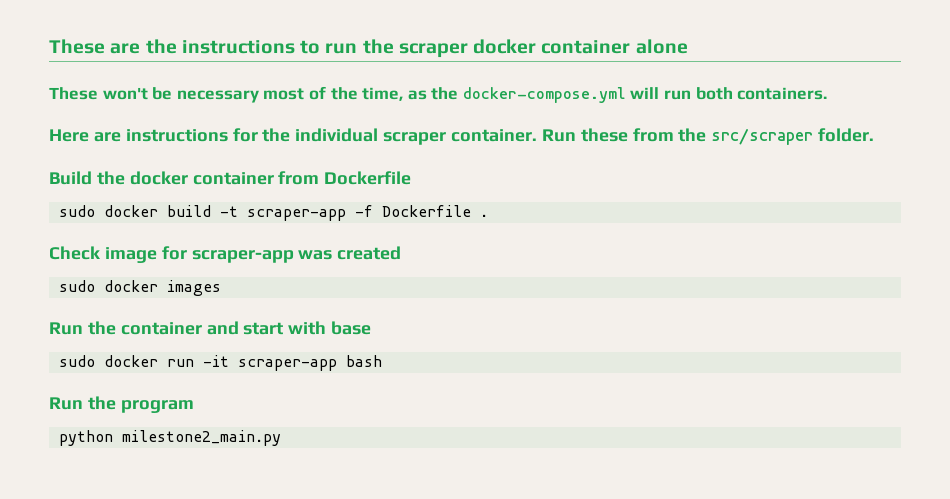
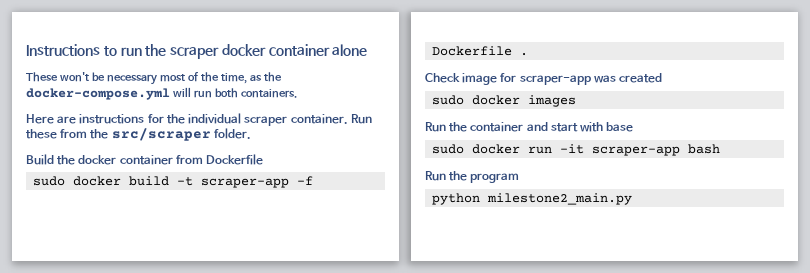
- These are the instructions to run the scraper docker container alone
+ Instructions to run the scraper docker container alone

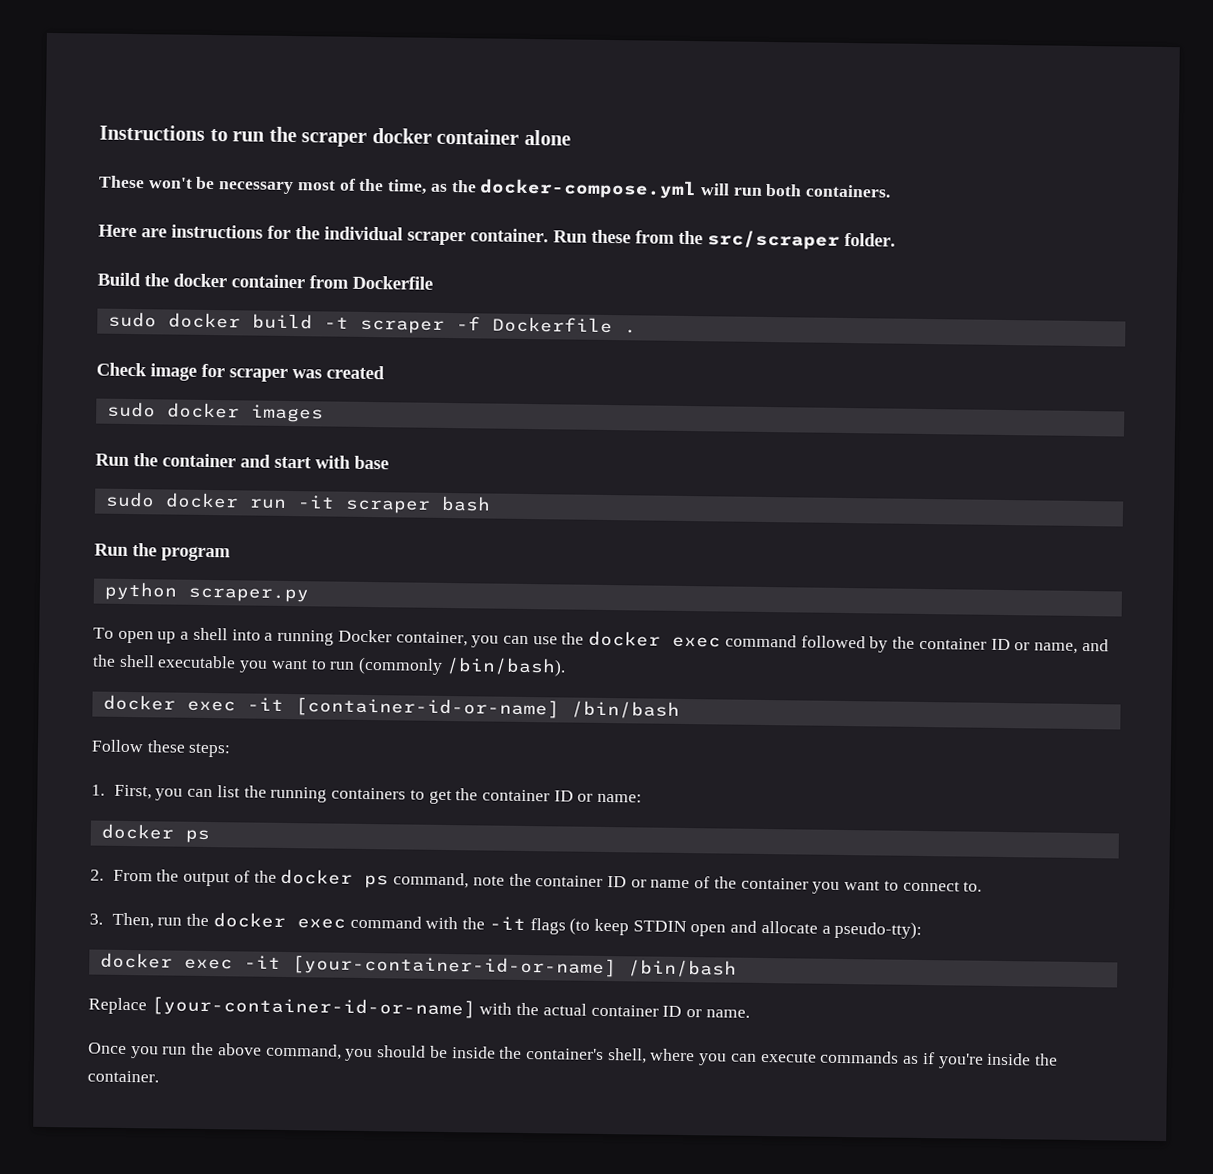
- sudo docker build -t scraper-app -f Dockerfile .
+ sudo docker build -t scraper -f Dockerfile .
- Check image for scraper-app was created
+ Check image for scraper was created
- sudo docker run -it scraper-app bash
+ sudo docker run -it scraper bash
- python milestone2_main.py
+ python scraper.py
+ To open up a shell into a running Docker container, you can use the docker exec command followed by the container ID or name, and the shell executable you want to run (commonly /bin/bash).
+ docker exec -it [container-id-or-name] /bin/bash
+ Follow these steps:
+ 1. First, you can list the running containers to get the container ID or name:
+ docker ps
+ 2. From the output of the docker ps command, note the container ID or name of the container you want to connect to.
+ 3. Then, run the docker exec command with the -it flags (to keep STDIN open and allocate a pseudo-tty):
+ docker exec -it [your-container-id-or-name] /bin/bash
+ Replace [your-container-id-or-name] with the actual container ID or name.
+ Once you run the above command, you should be inside the container's shell, where you can execute commands as if you're inside the container.

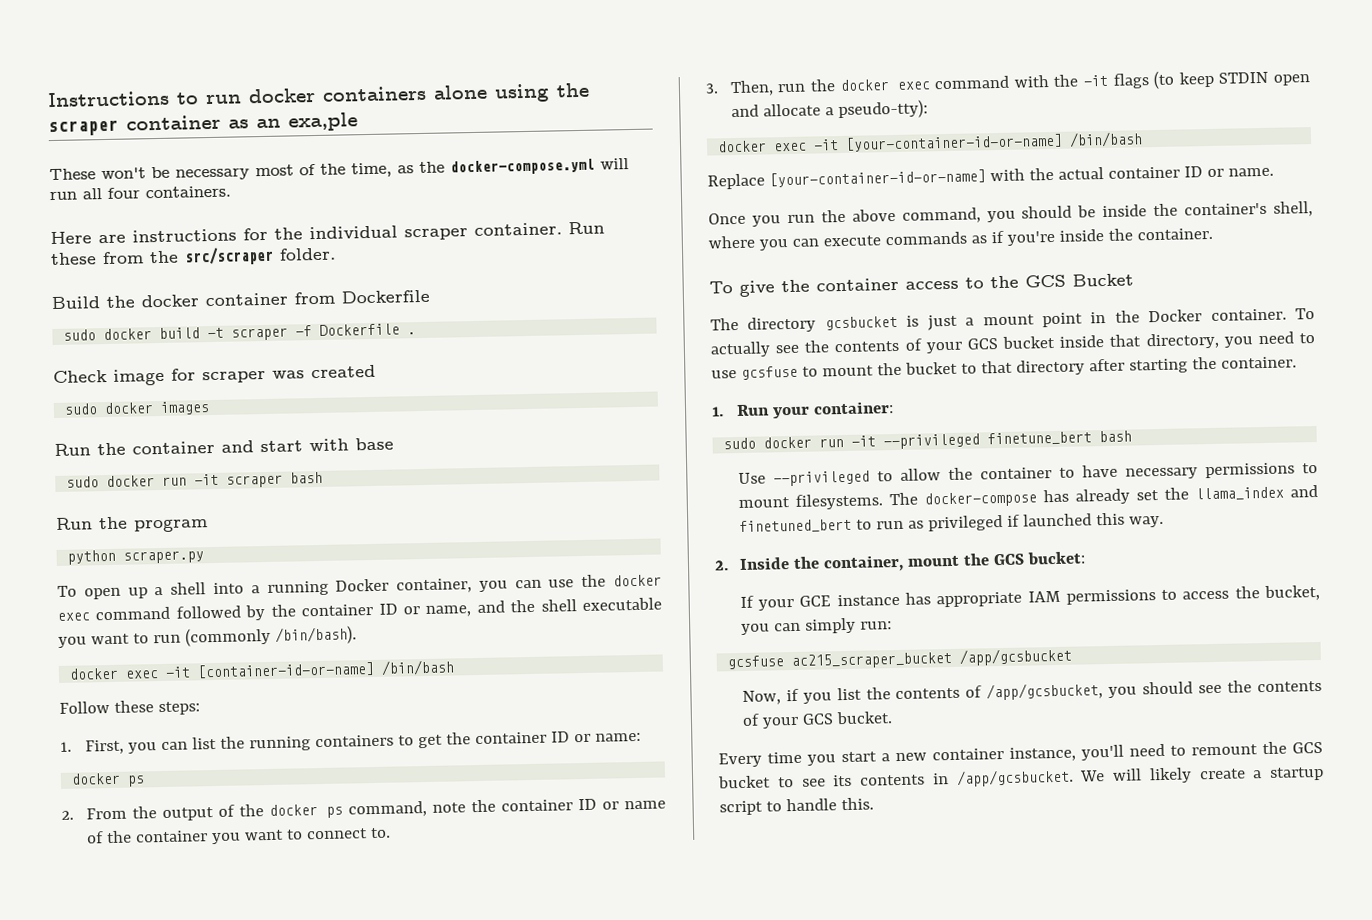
- Instructions to run the scraper docker container alone
+ Instructions to run docker containers alone using the scraper container as an exa,ple
- These won't be necessary most of the time, as the docker-compose.yml will run both containers.
+ These won't be necessary most of the time, as the docker-compose.yml will run all four containers.
+ To give the container access to the GCS Bucket
+ The directory gcsbucket is just a mount point in the Docker container. To actually see the contents of your GCS bucket inside that directory, you need to use gcsfuse to mount the bucket to that directory after starting the container.
+ 1. Run your container:
+ sudo docker run -it --privileged finetune_bert bash
+ Use --privileged to allow the container to have necessary permissions to mount filesystems. The docker-compose has already set the llama_index and finetuned_bert to run as privileged if launched this way.
+ 2. Inside the container, mount the GCS bucket:
+ If your GCE instance has appropriate IAM permissions to access the bucket, you can simply run:
+ gcsfuse ac215_scraper_bucket /app/gcsbucket
+ Now, if you list the contents of /app/gcsbucket, you should see the contents of your GCS bucket.
+ Every time you start a new container instance, you'll need to remount the GCS bucket to see its contents in /app/gcsbucket. We will likely create a startup script to handle this.

